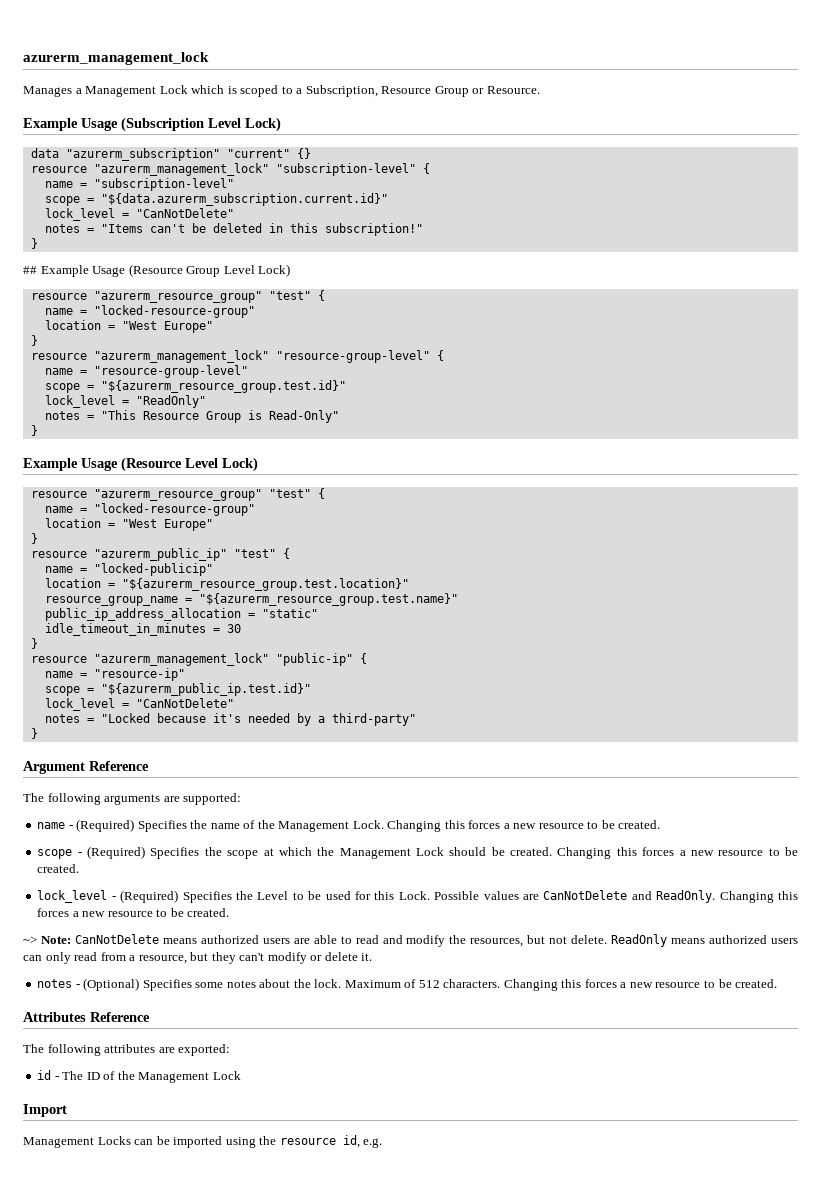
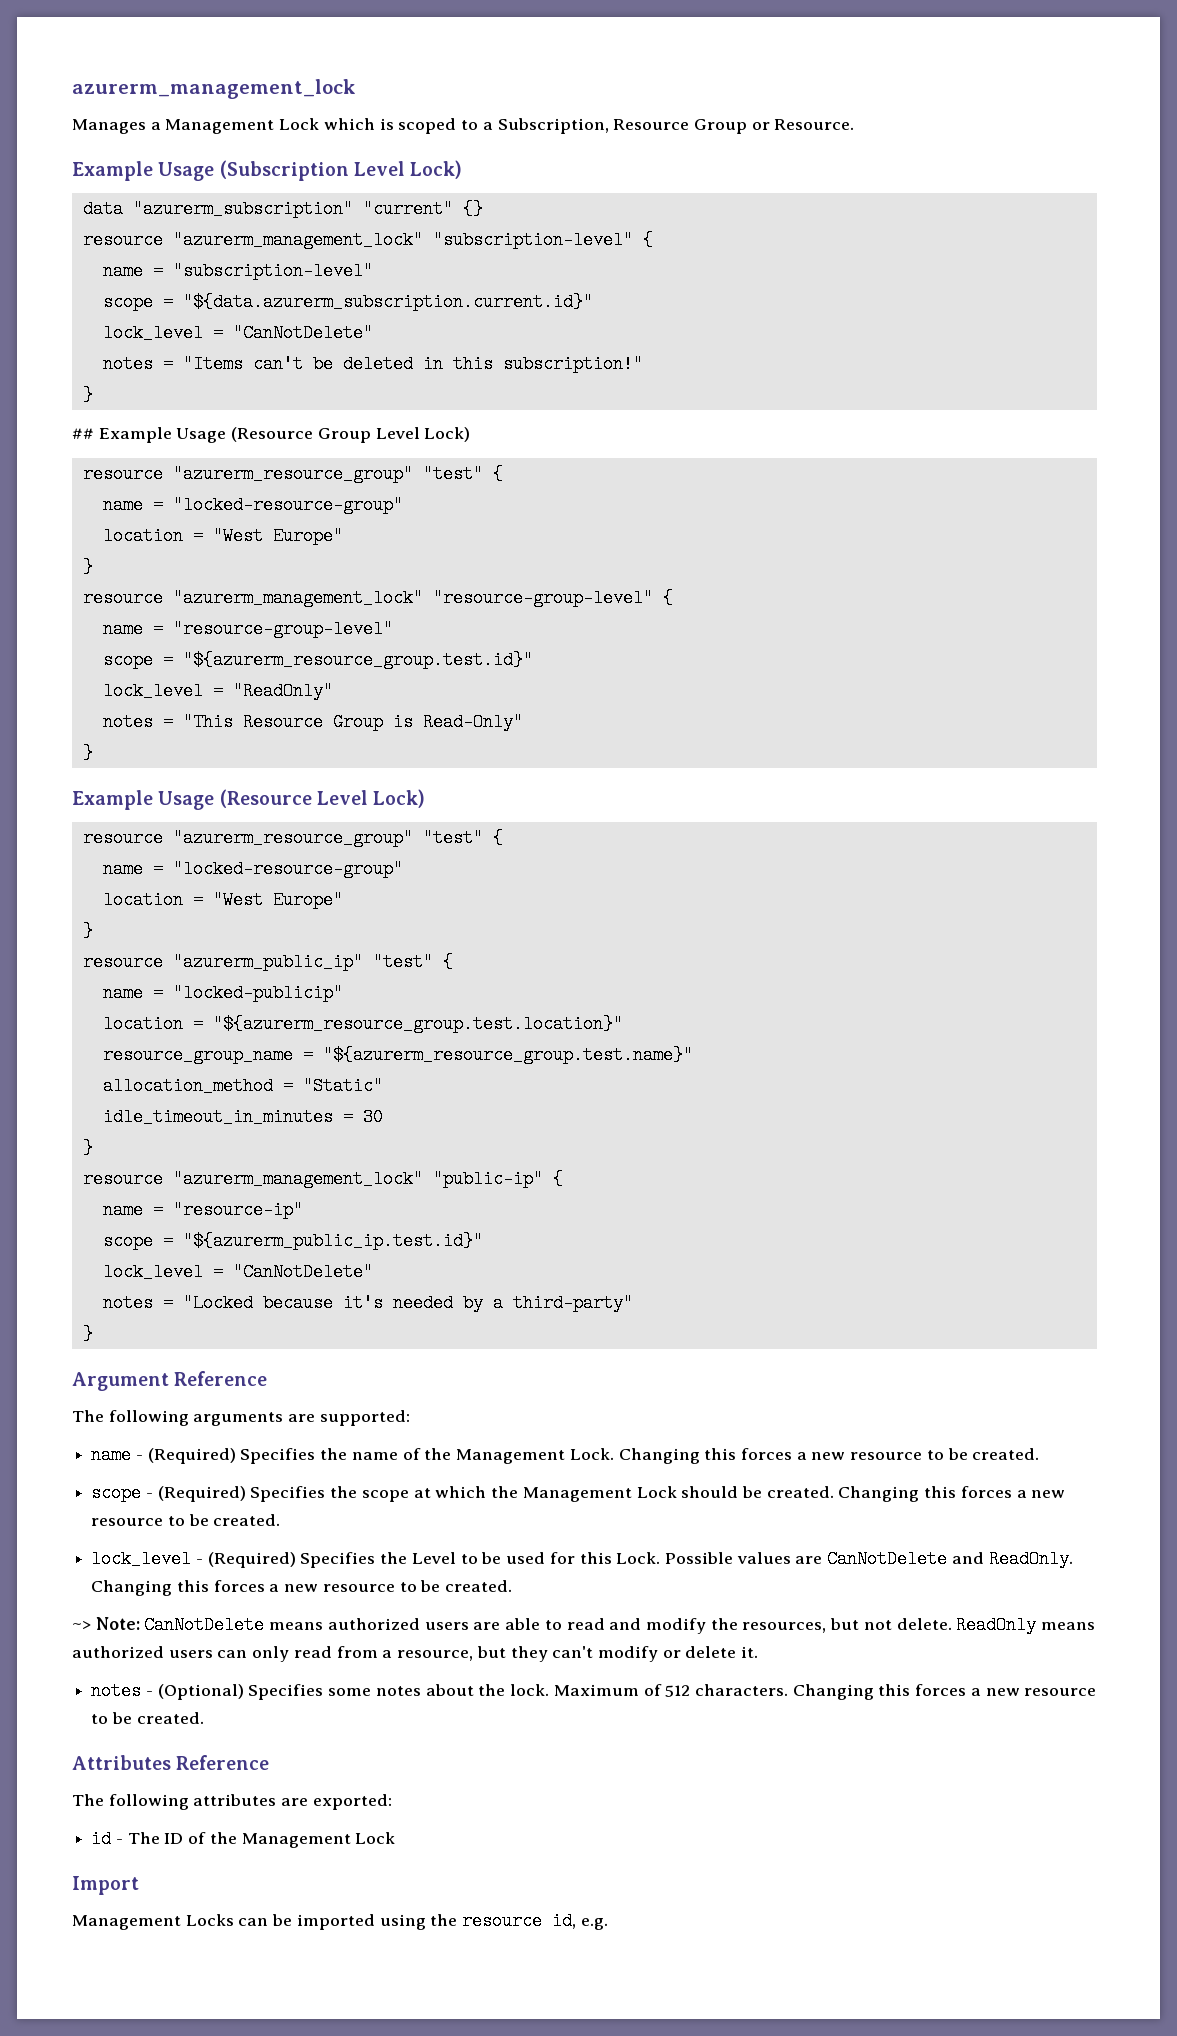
- public_ip_address_allocation = "static"
+ allocation_method = "Static"

